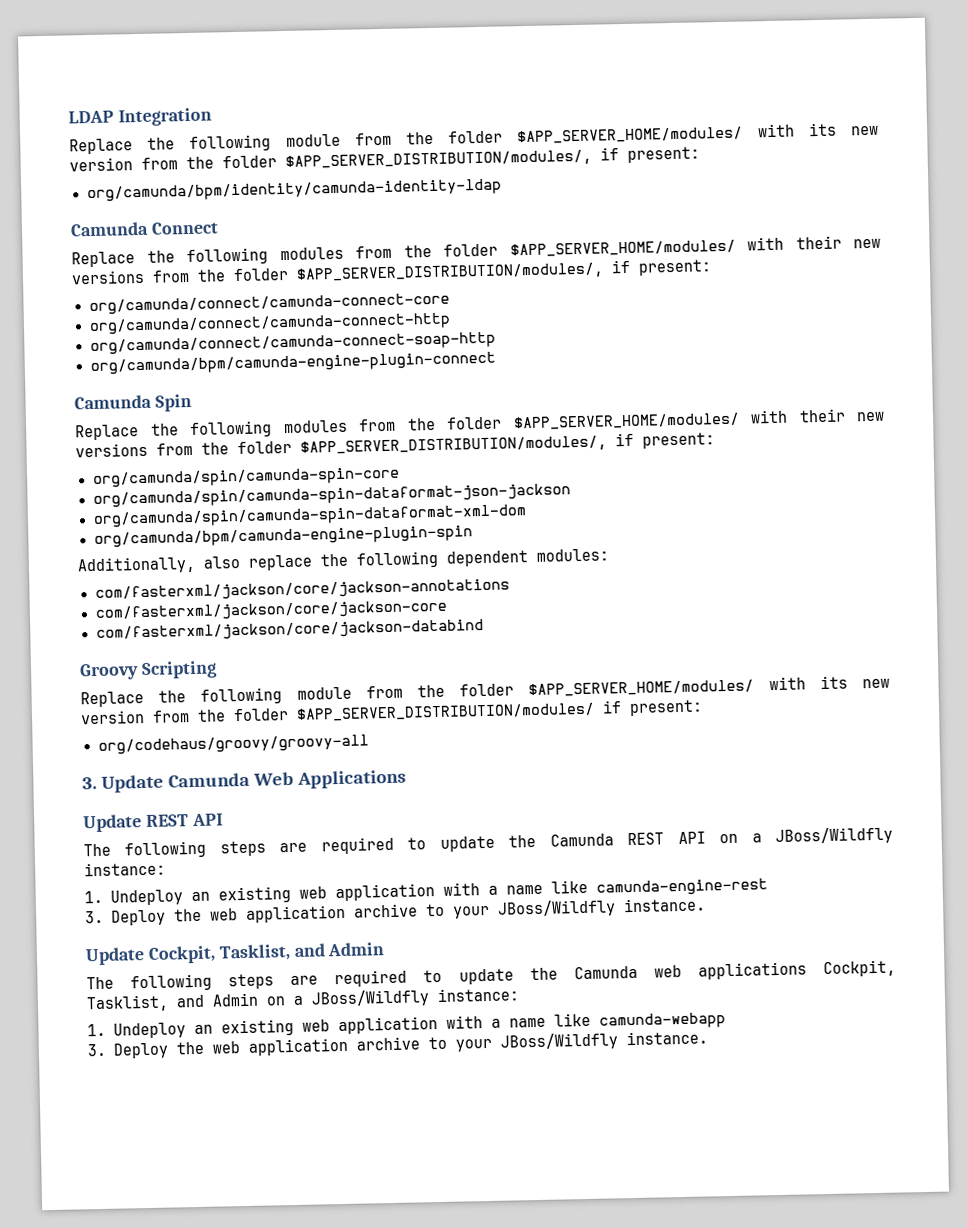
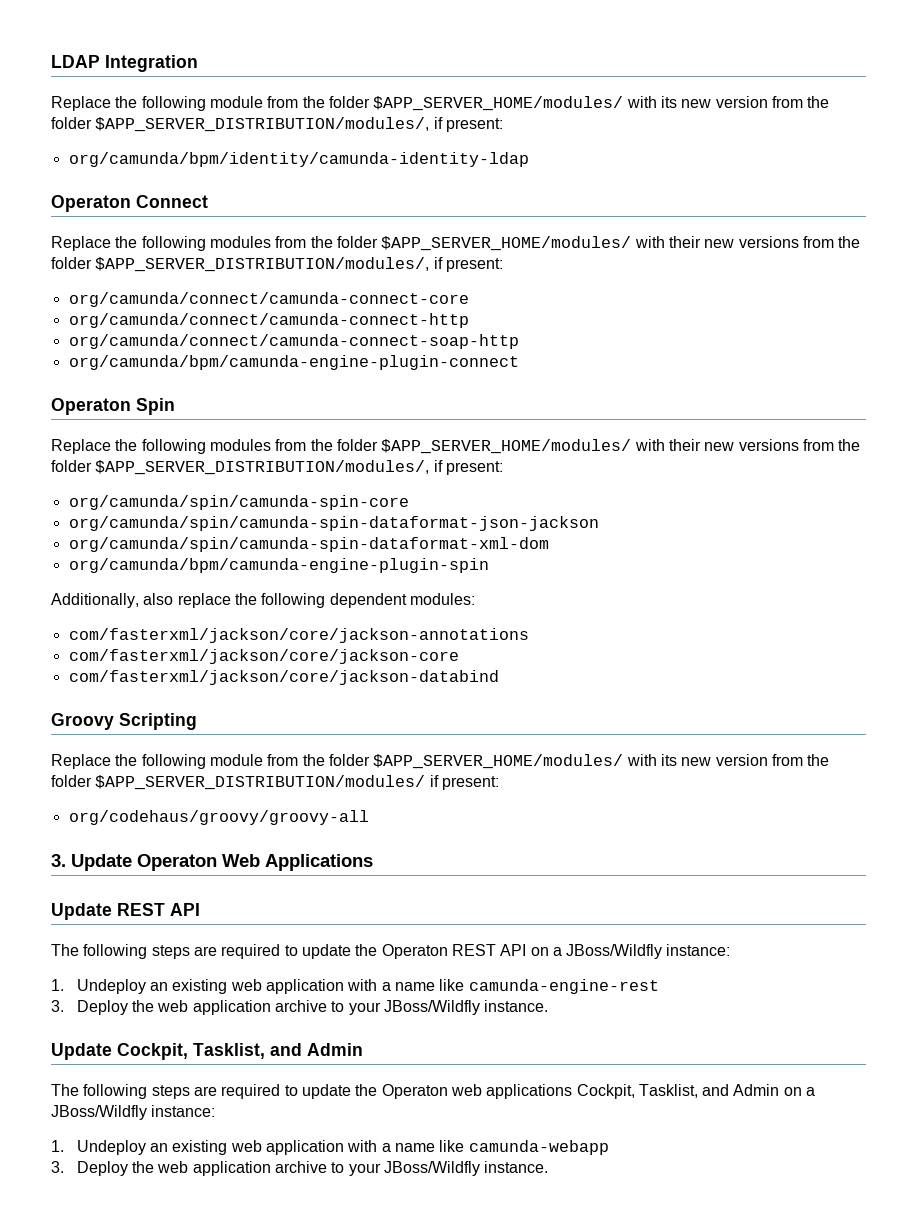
- Camunda Connect
+ Operaton Connect
- Camunda Spin
+ Operaton Spin
- 3. Update Camunda Web Applications
+ 3. Update Operaton Web Applications
- The following steps are required to update the Camunda REST API on a JBoss/Wildfly instance:
+ The following steps are required to update the Operaton REST API on a JBoss/Wildfly instance:
- The following steps are required to update the Camunda web applications Cockpit, Tasklist, and Admin on a JBoss/Wildfly instance:
+ The following steps are required to update the Operaton web applications Cockpit, Tasklist, and Admin on a JBoss/Wildfly instance:

